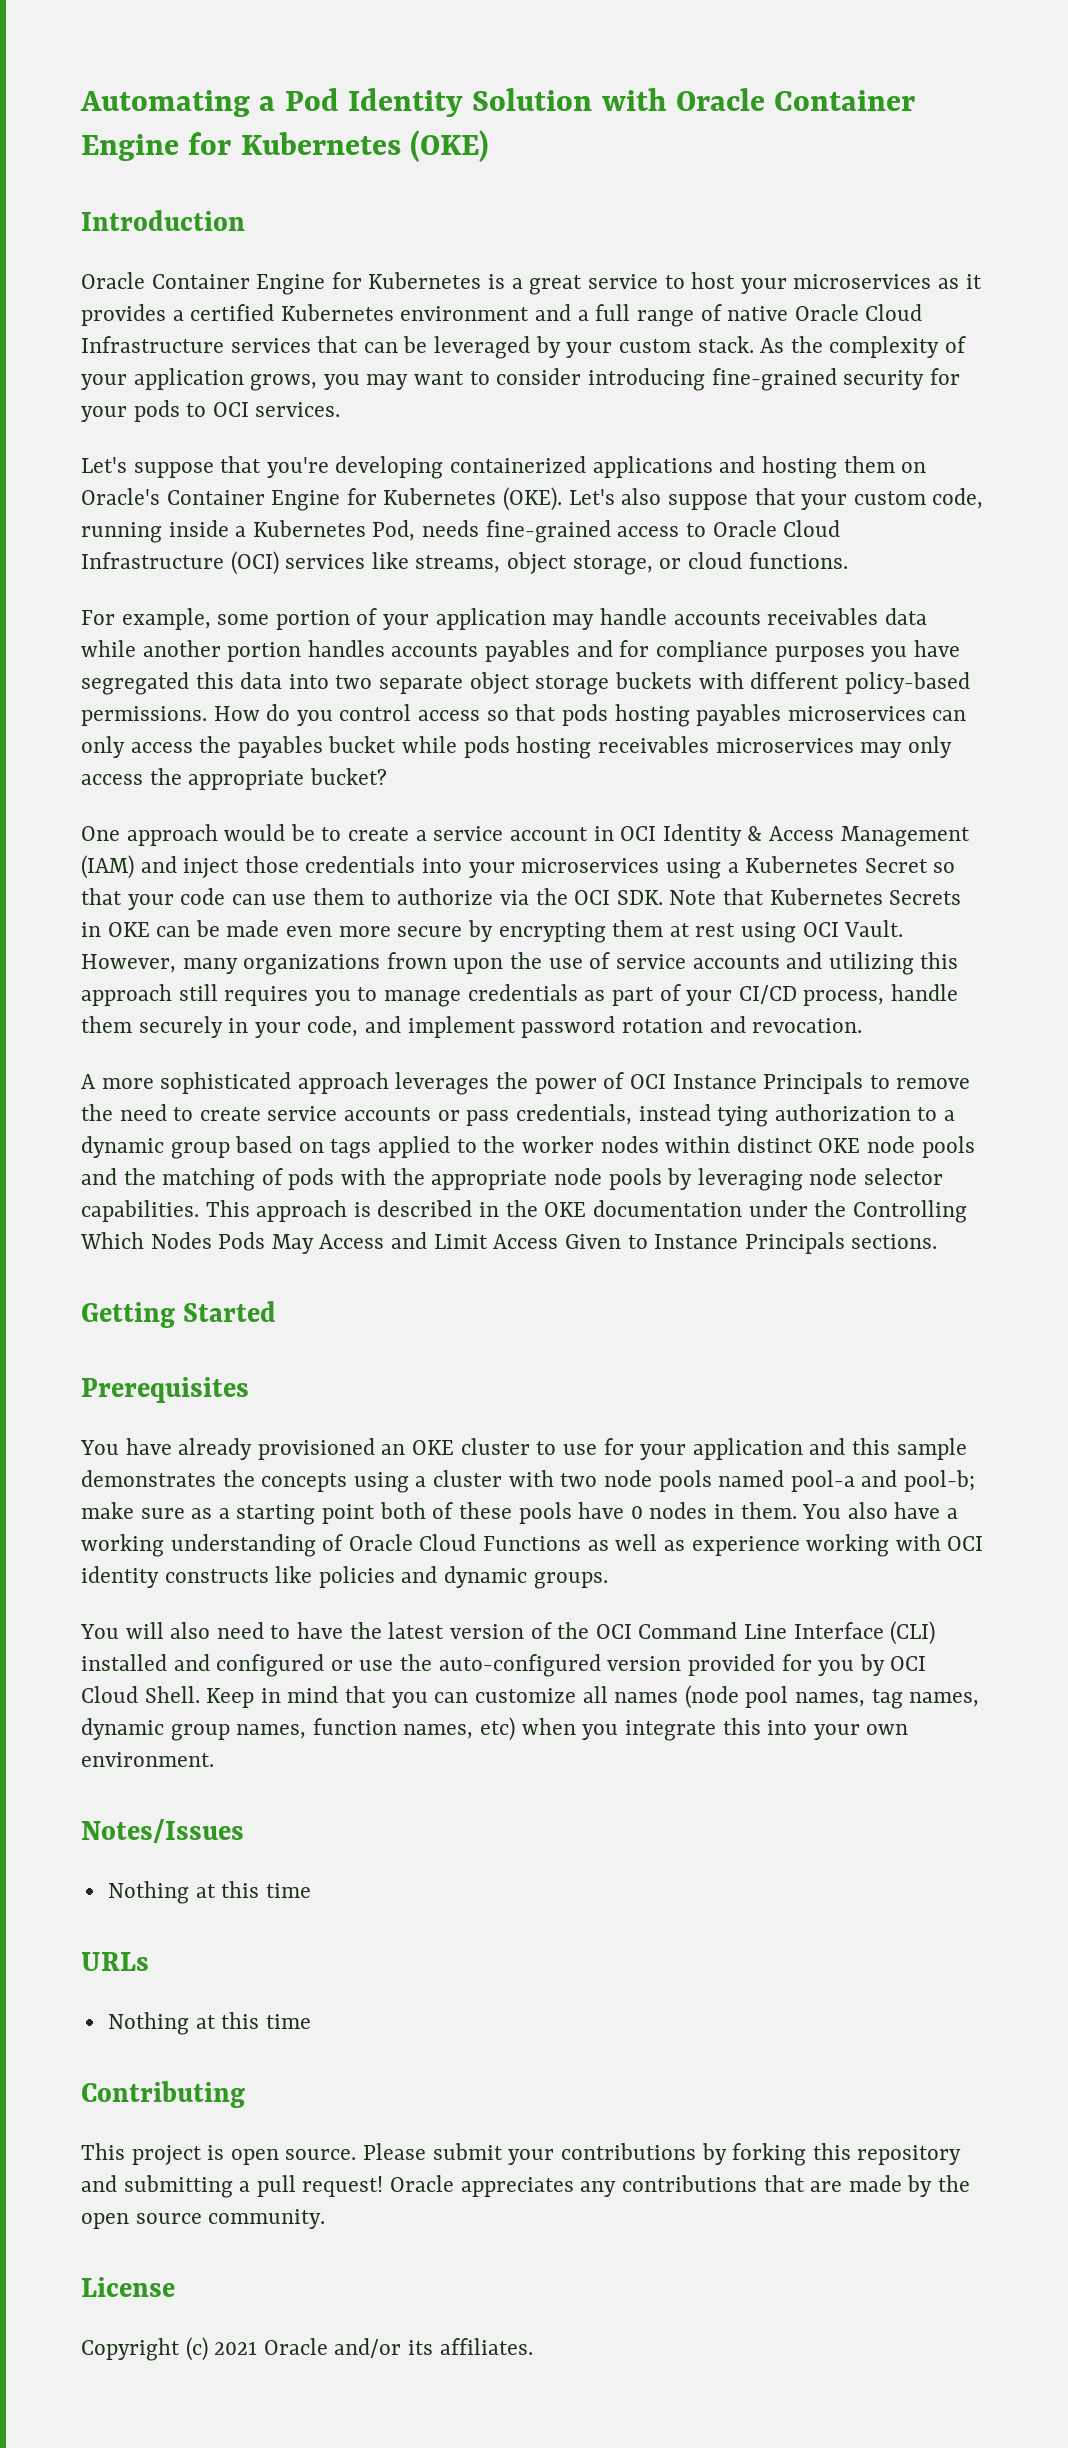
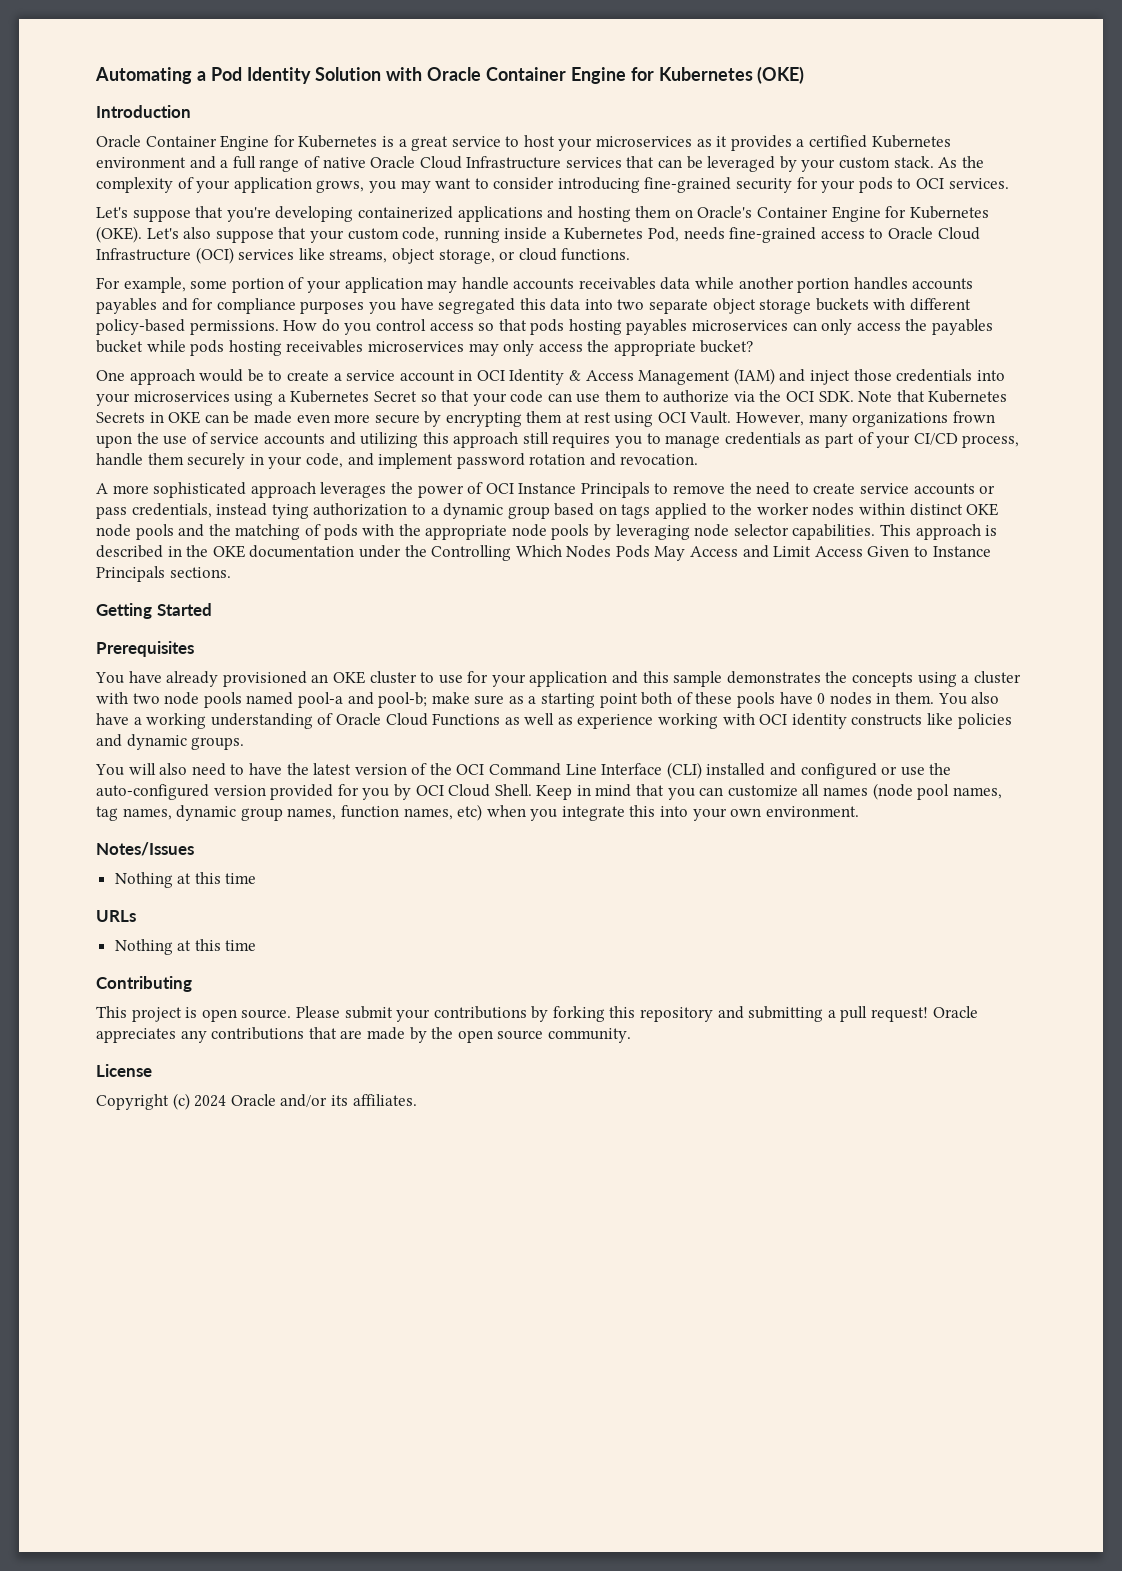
- Copyright (c) 2021 Oracle and/or its affiliates.
+ Copyright (c) 2024 Oracle and/or its affiliates.

